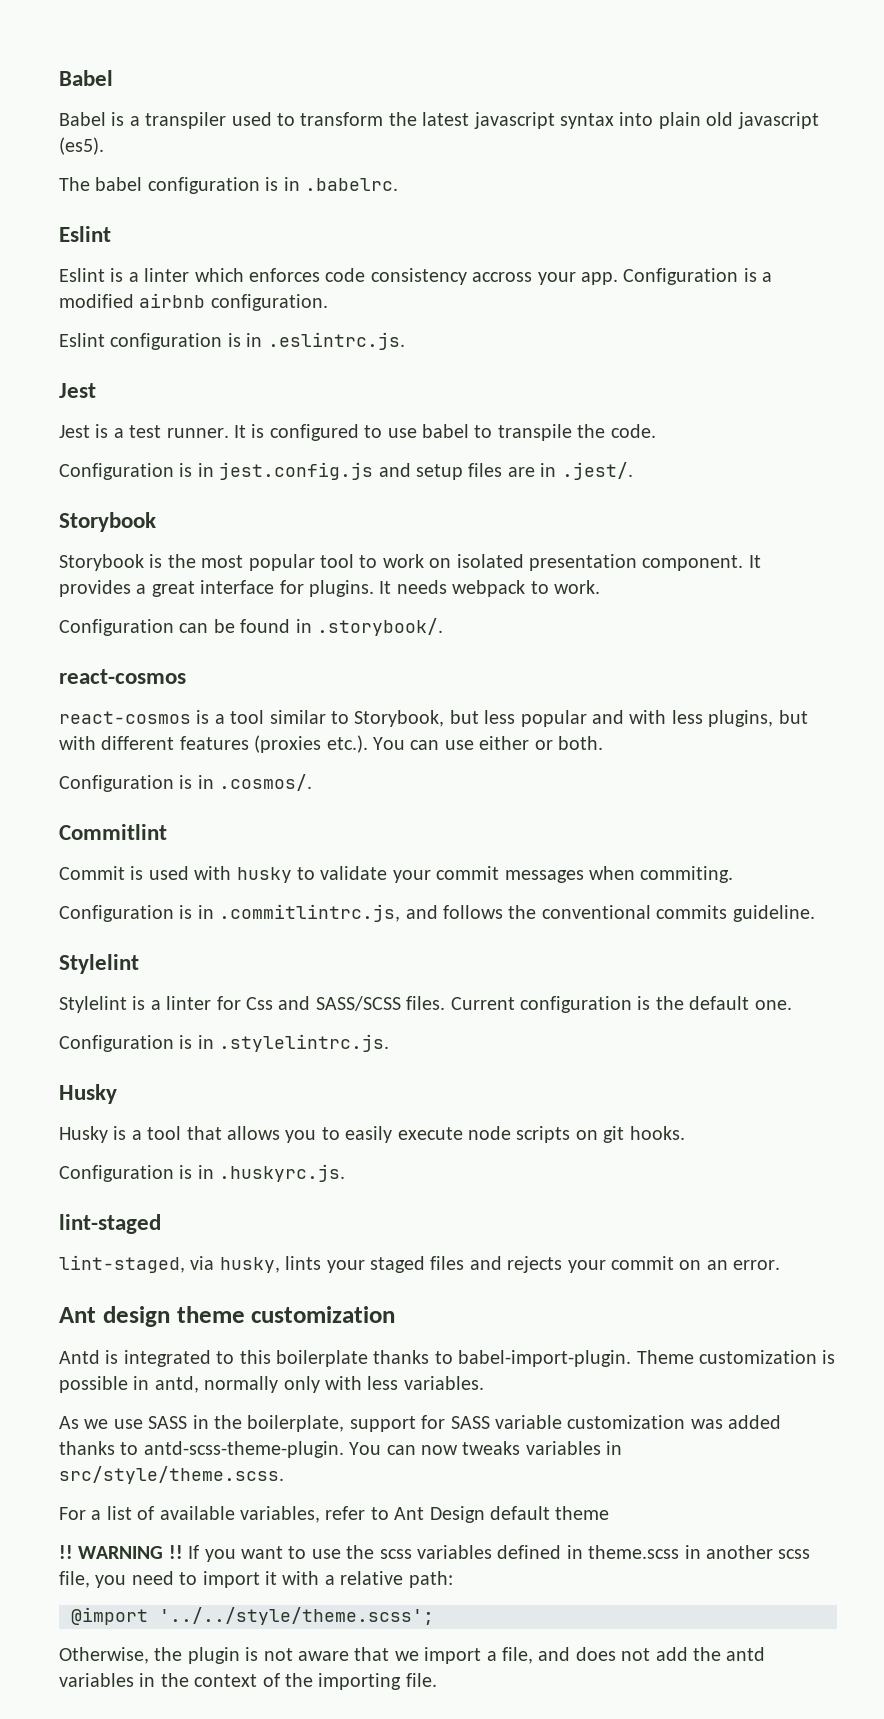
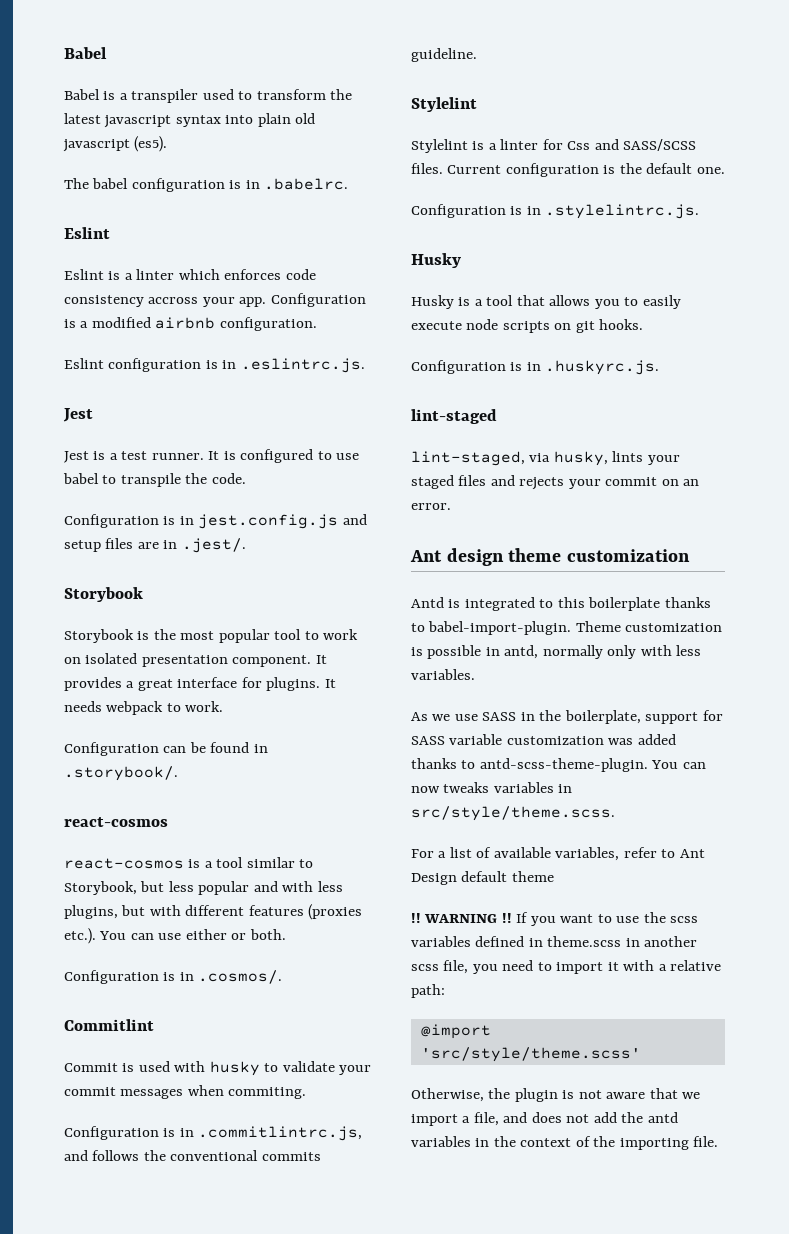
- @import '../../style/theme.scss';
+ @import 'src/style/theme.scss'

